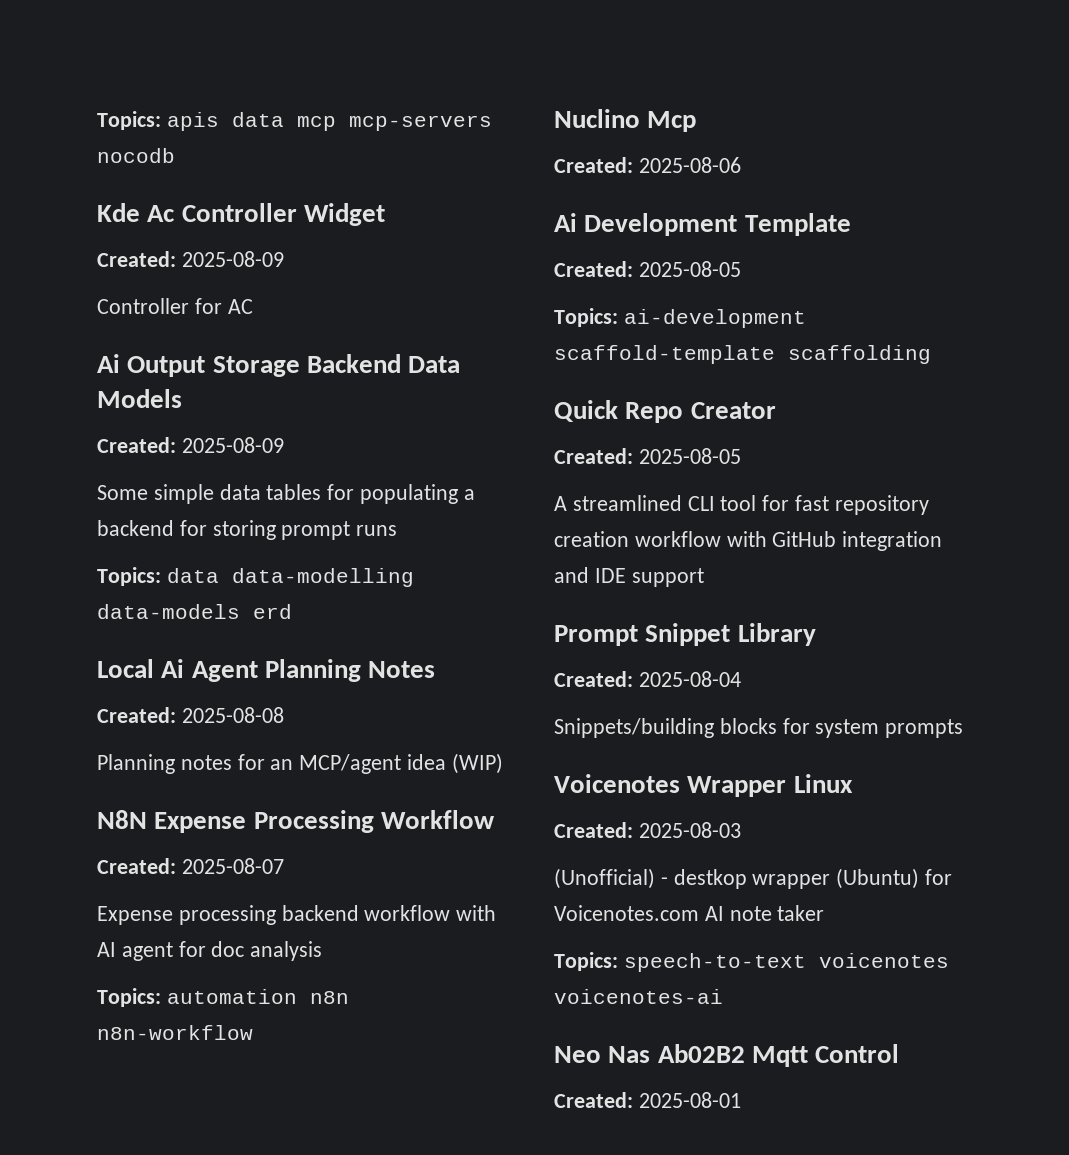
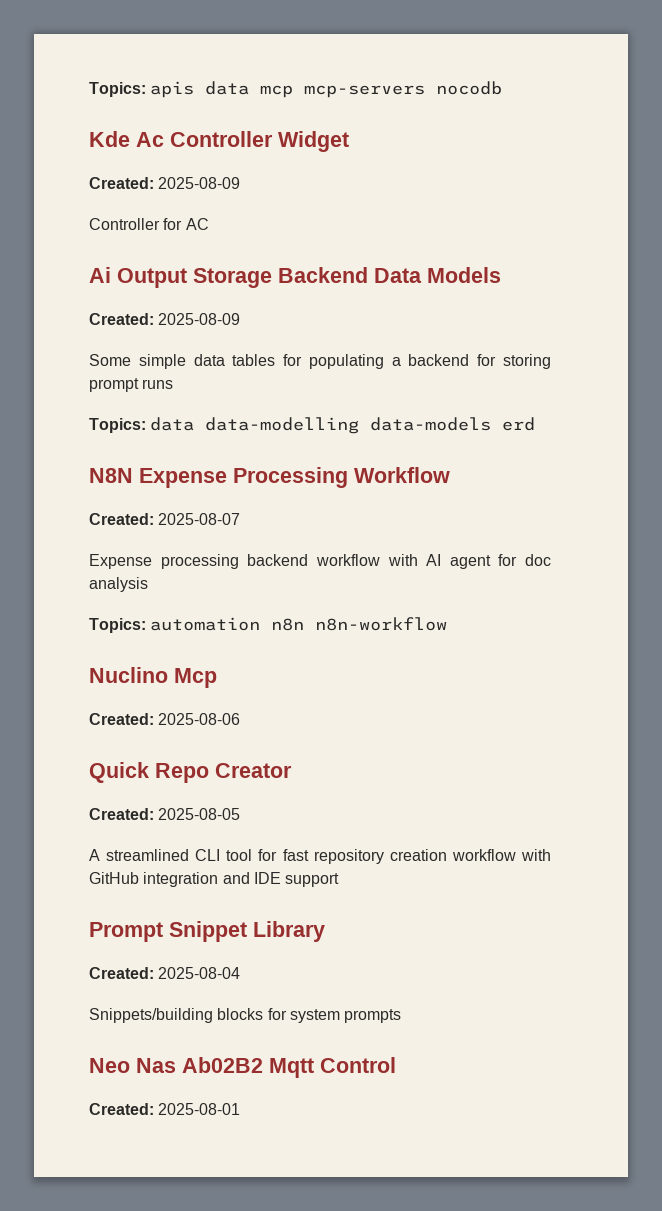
- Local Ai Agent Planning Notes
- Created: 2025-08-08
- Planning notes for an MCP/agent idea (WIP)
- Ai Development Template
- Created: 2025-08-05
- Topics: ai-development scaffold-template scaffolding
- Voicenotes Wrapper Linux
- Created: 2025-08-03
- (Unofficial) - destkop wrapper (Ubuntu) for Voicenotes.com AI note taker
- Topics: speech-to-text voicenotes voicenotes-ai

